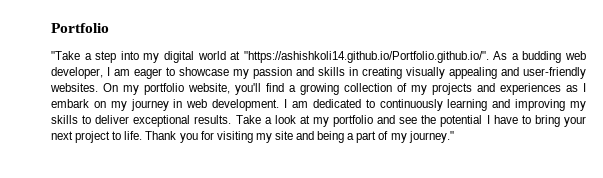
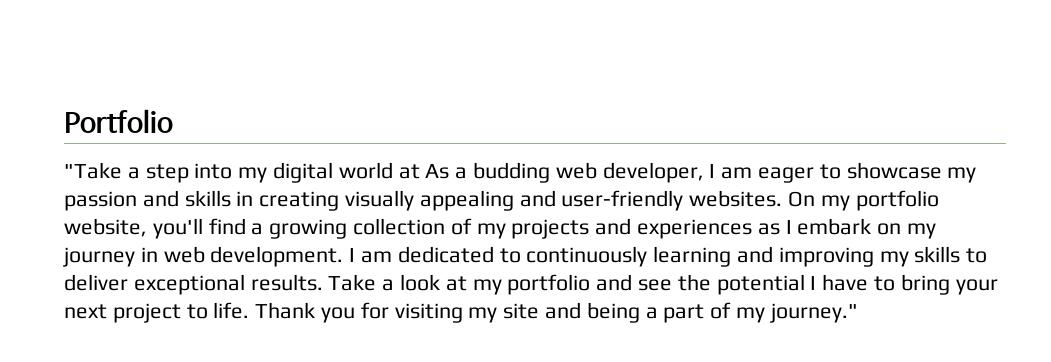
- "Take a step into my digital world at "https://ashishkoli14.github.io/Portfolio.github.io/". As a budding web developer, I am eager to showcase my passion and skills in creating visually appealing and user-friendly websites.
+ "Take a step into my digital world at As a budding web developer, I am eager to showcase my passion and skills in creating visually appealing and user-friendly websites.

